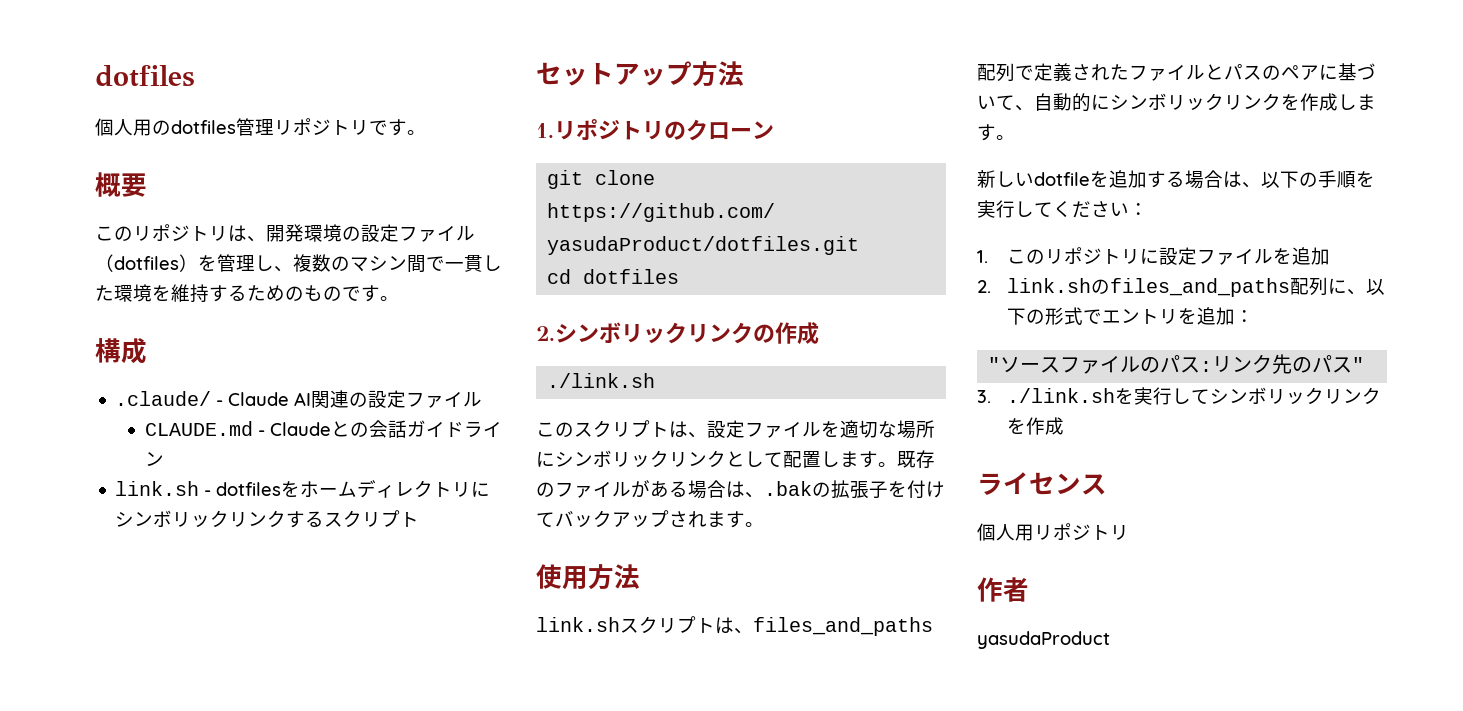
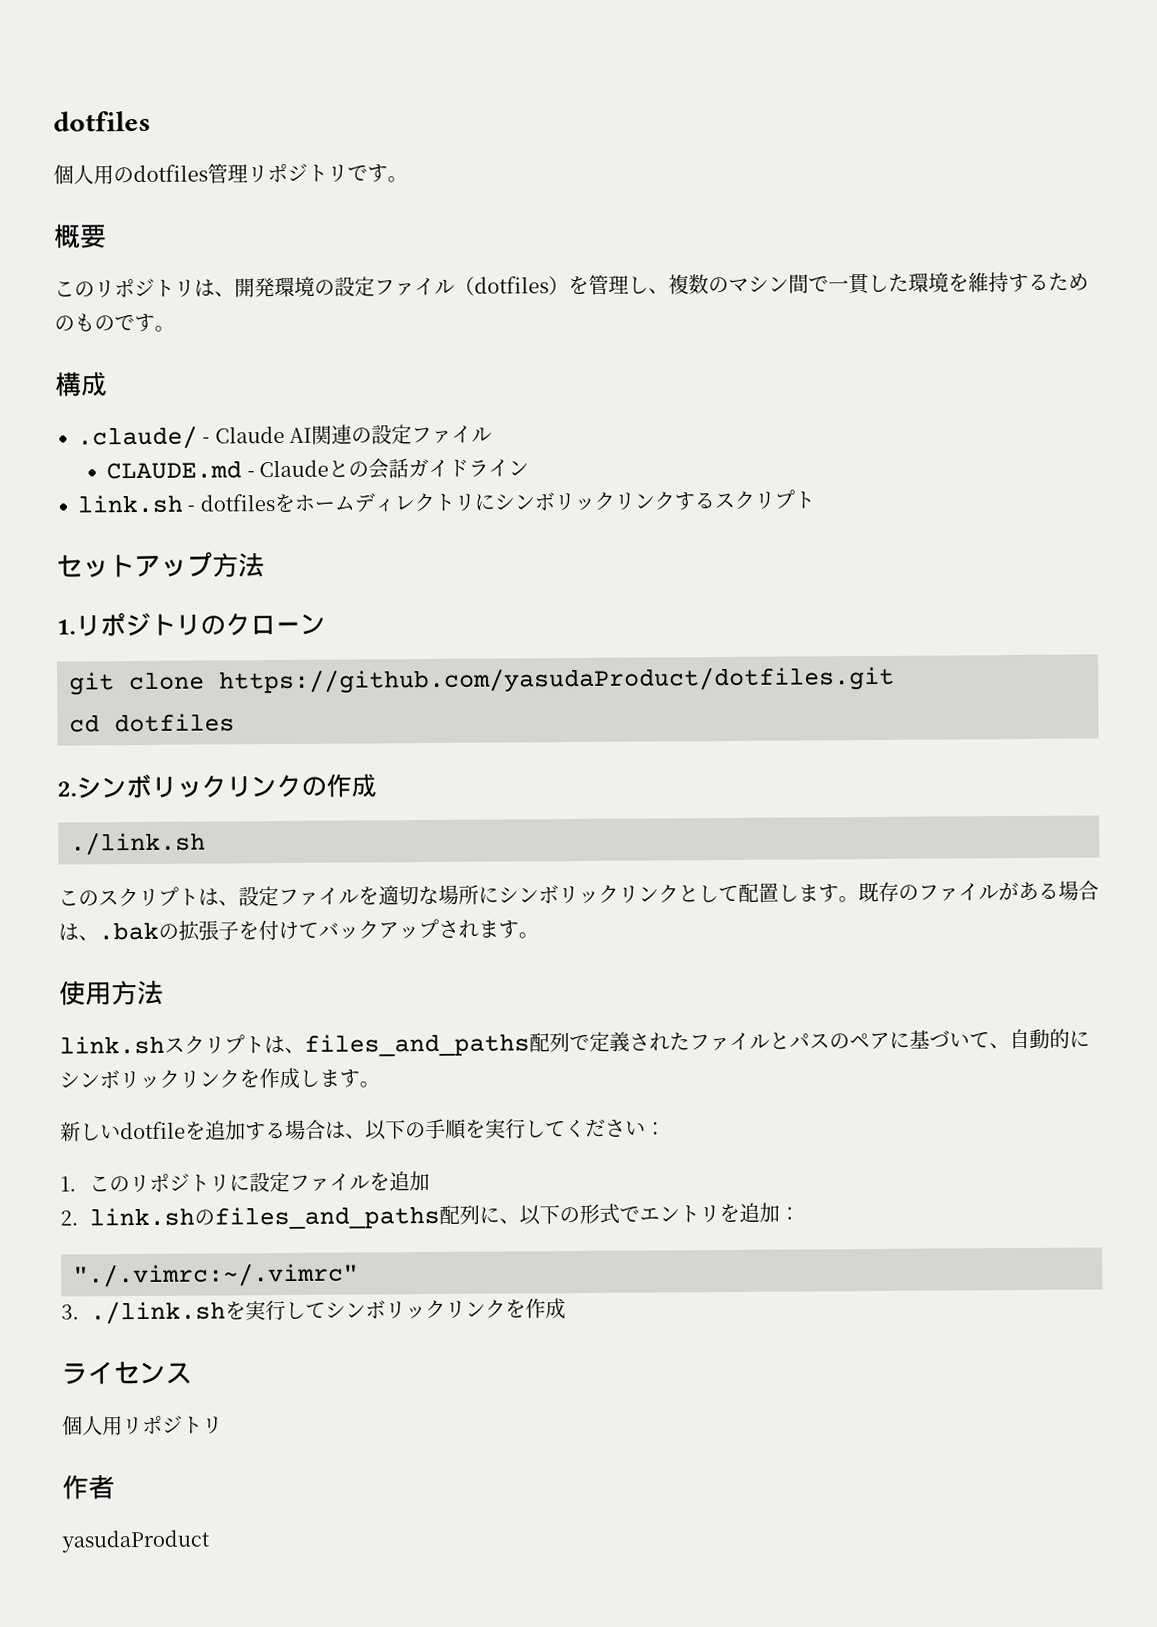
- "ソースファイルのパス:リンク先のパス"
+ "./.vimrc:~/.vimrc"

